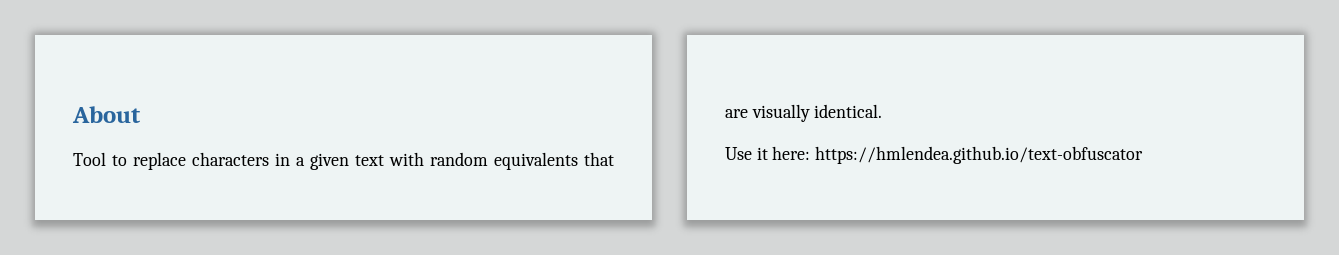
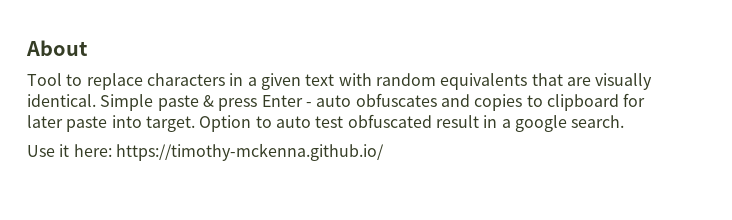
+ Simple paste & press Enter - auto obfuscates and copies to clipboard for later paste into target. Option to auto test obfuscated result in a google search.
- Use it here: https://hmlendea.github.io/text-obfuscator
+ Use it here: https://timothy-mckenna.github.io/

